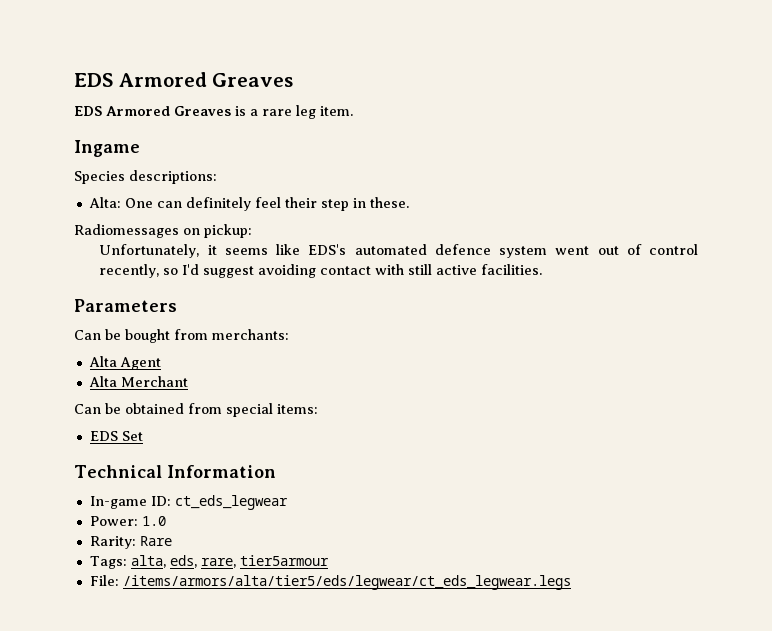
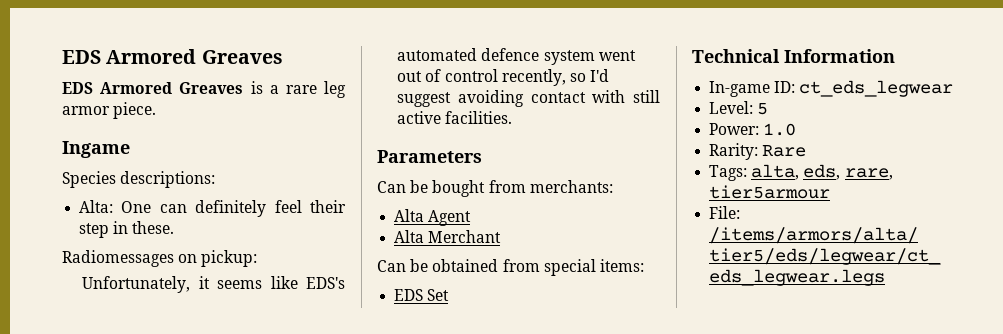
- EDS Armored Greaves is a rare leg item.
+ EDS Armored Greaves is a rare leg armor piece.
+ Level: 5

